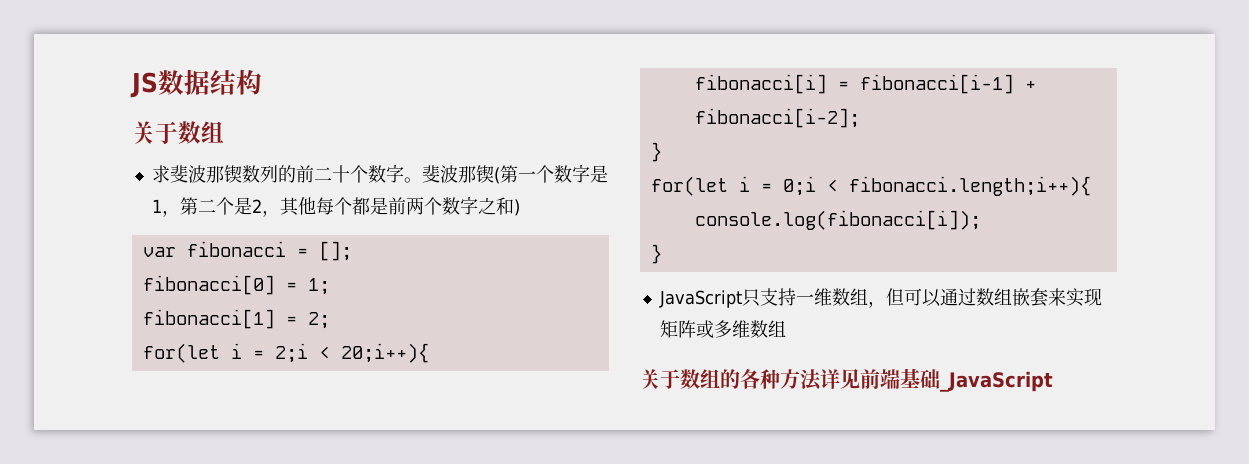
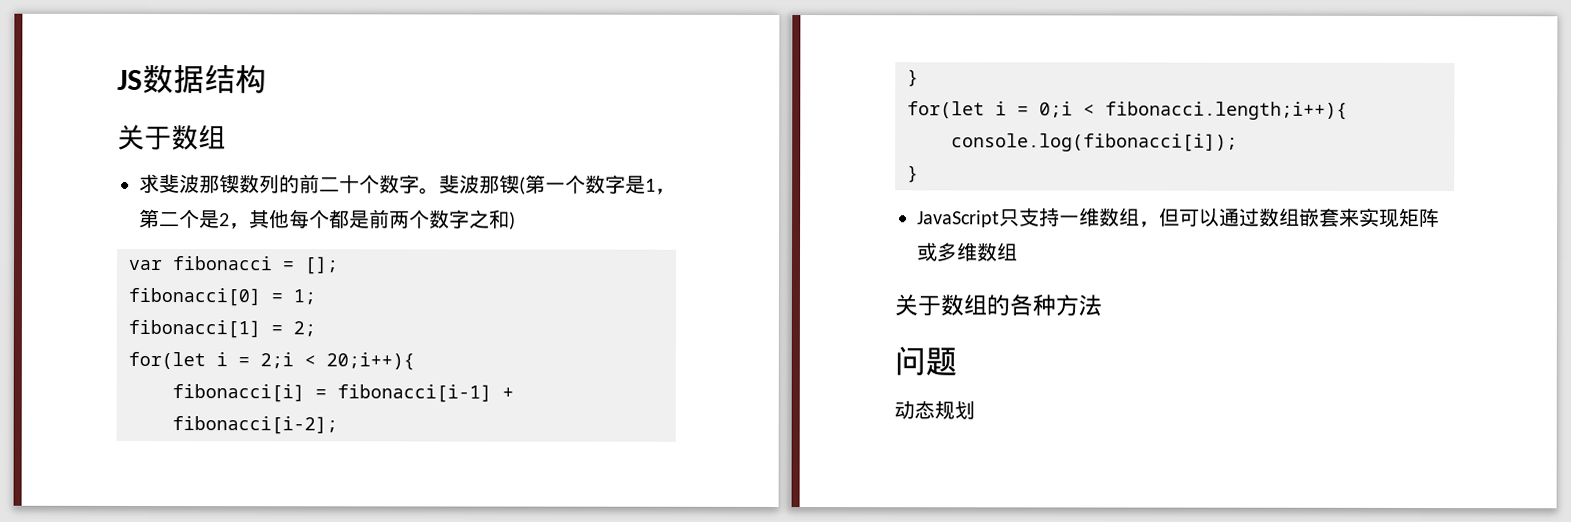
- 关于数组的各种方法详见前端基础_JavaScript
+ 关于数组的各种方法
+ 问题
+ 动态规划

